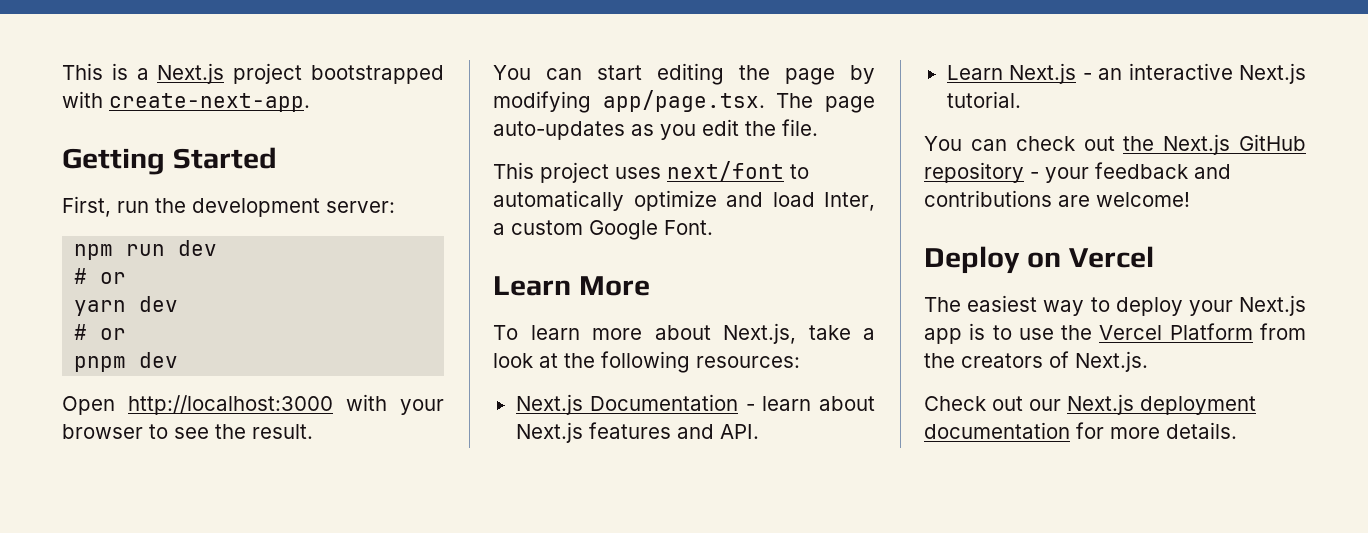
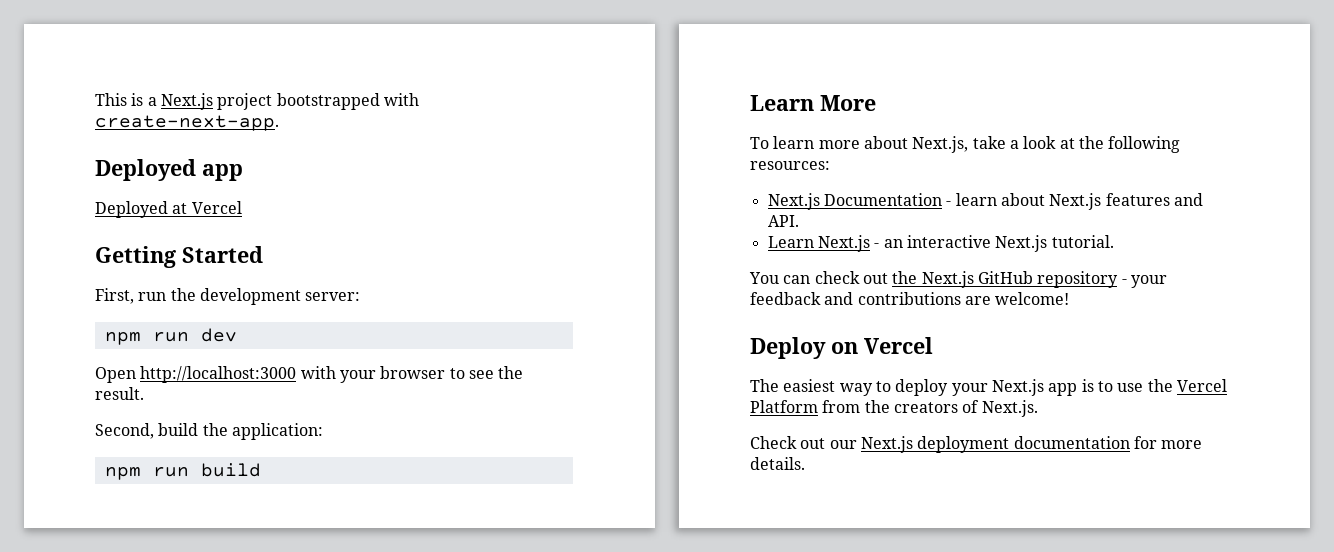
+ Deployed app
+ Deployed at Vercel
  npm run dev
- # or
- yarn dev
- # or
- pnpm dev
- You can start editing the page by modifying app/page.tsx. The page auto-updates as you edit the file.
- This project uses next/font to automatically optimize and load Inter, a custom Google Font.
+ Second, build the application:
+ npm run build

